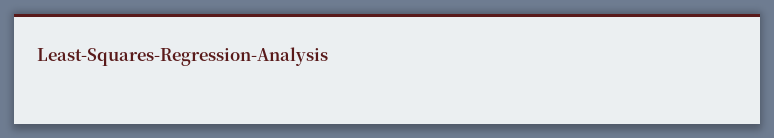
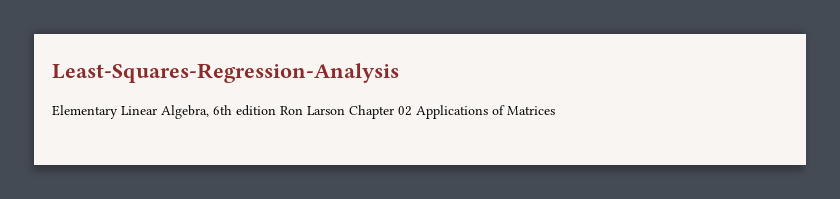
+ Elementary Linear Algebra, 6th edition Ron Larson Chapter 02 Applications of Matrices

